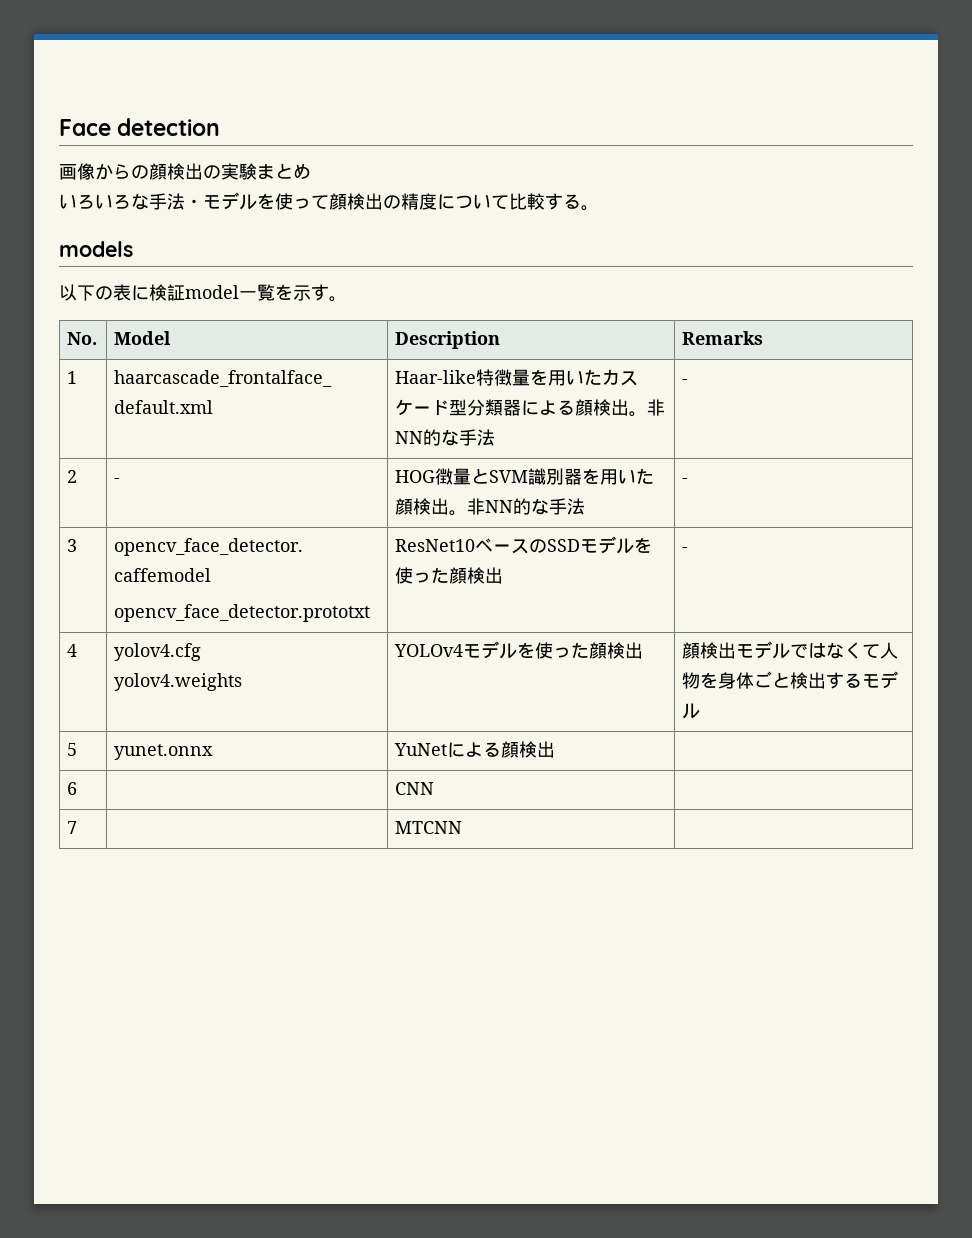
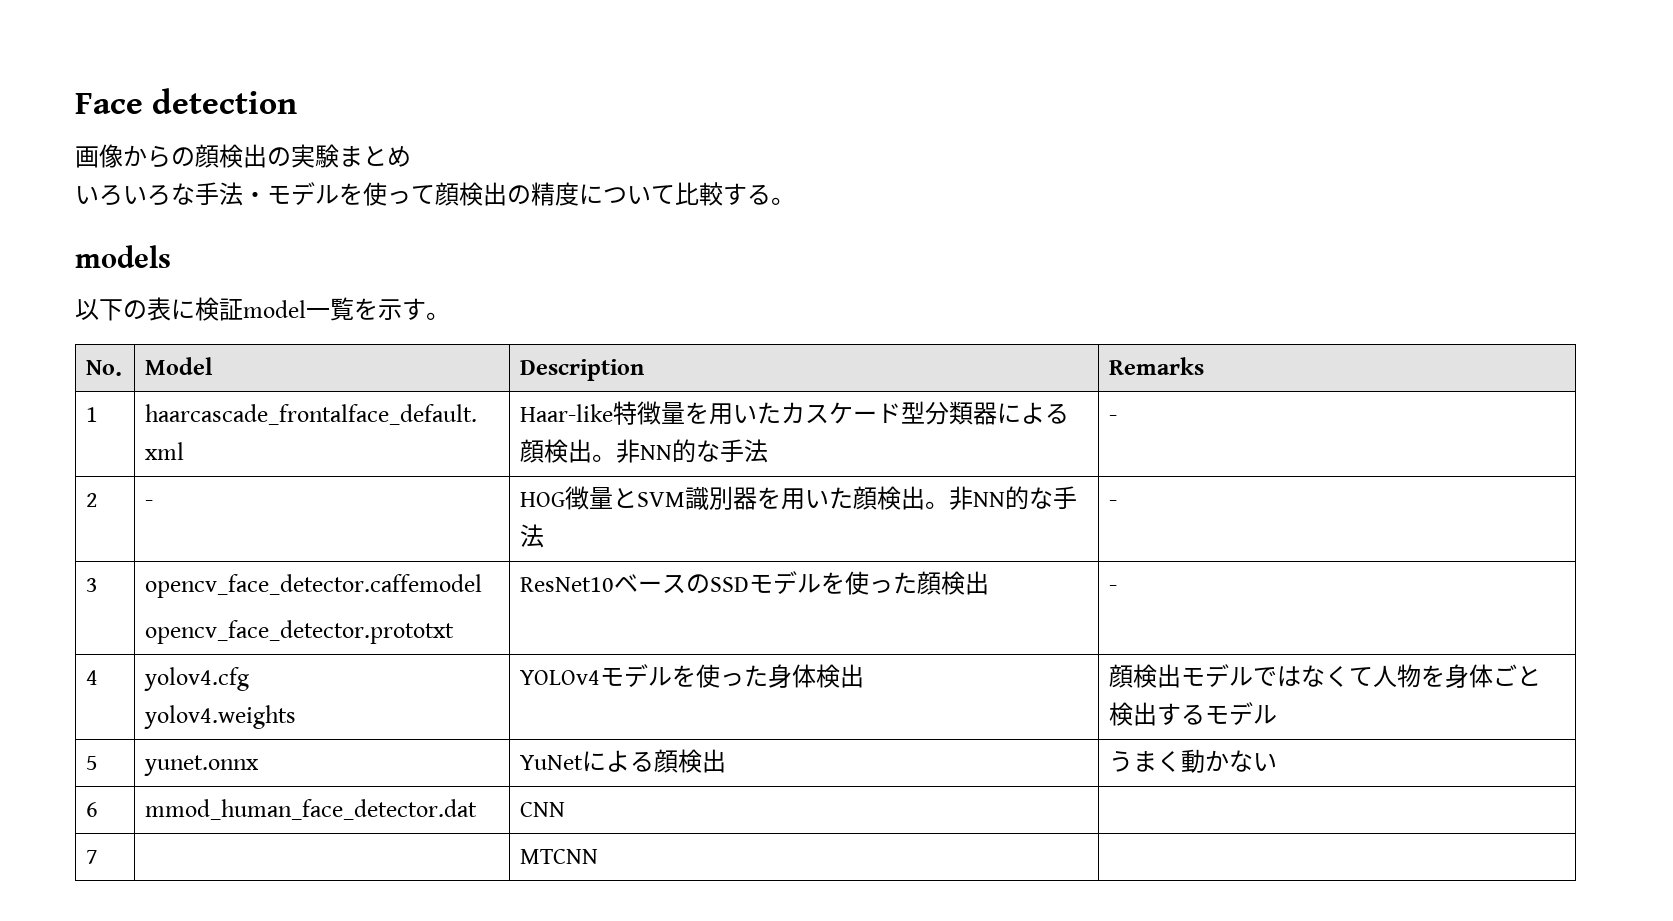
  4 | yolov4.cfg
- yolov4.weights | YOLOv4モデルを使った顔検出 | 顔検出モデルではなくて人物を身体ごと検出するモデル
+ yolov4.weights | YOLOv4モデルを使った身体検出 | 顔検出モデルではなくて人物を身体ごと検出するモデル
- 5 | yunet.onnx | YuNetによる顔検出 |
+ 5 | yunet.onnx | YuNetによる顔検出 | うまく動かない
- 6 | | CNN |
+ 6 | mmod_human_face_detector.dat | CNN |

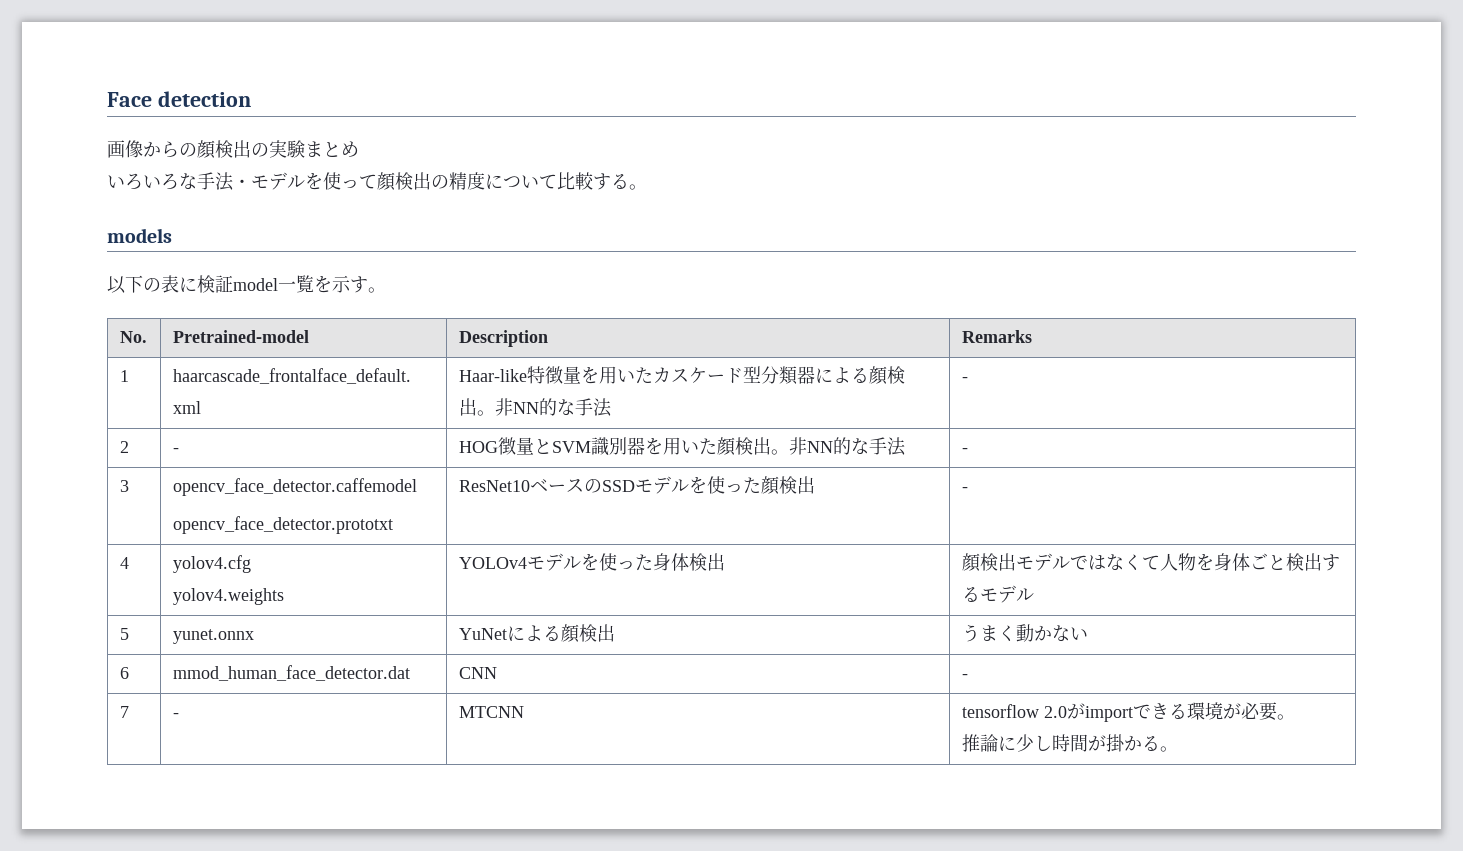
- No. | Model | Description | Remarks
+ No. | Pretrained-model | Description | Remarks
- 6 | mmod_human_face_detector.dat | CNN |
+ 6 | mmod_human_face_detector.dat | CNN | -
- 7 | | MTCNN |
+ 7 | - | MTCNN | tensorflow 2.0がimportできる環境が必要。
+ 推論に少し時間が掛かる。

